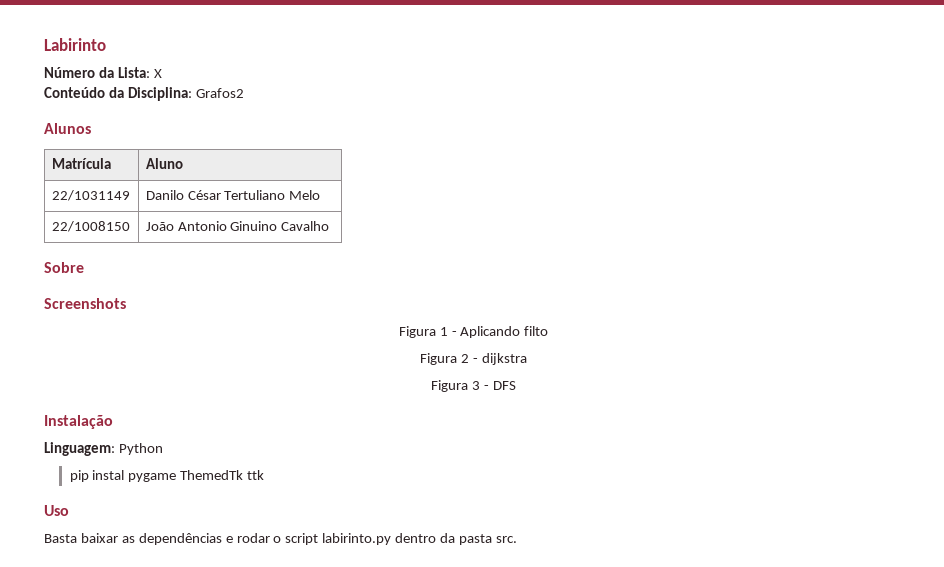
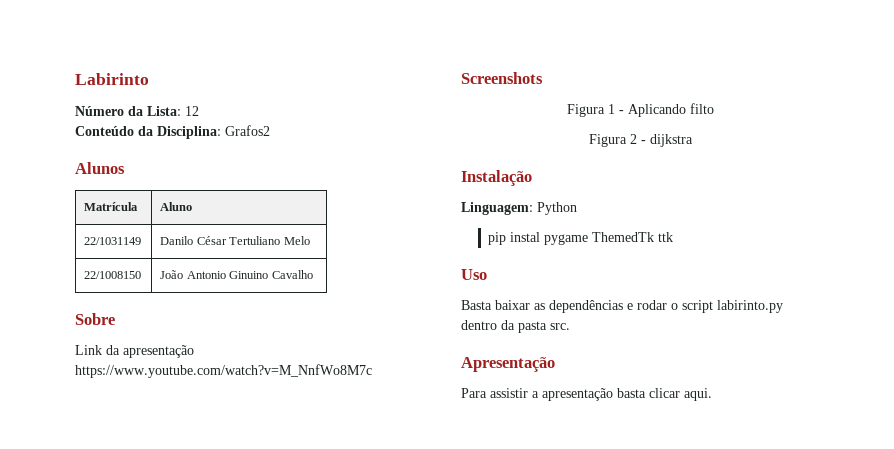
- Número da Lista: X
+ Número da Lista: 12
+ Link da apresentação https://www.youtube.com/watch?v=M_NnfWo8M7c
- Figura 3 - DFS
+ Apresentação
+ Para assistir a apresentação basta clicar aqui.

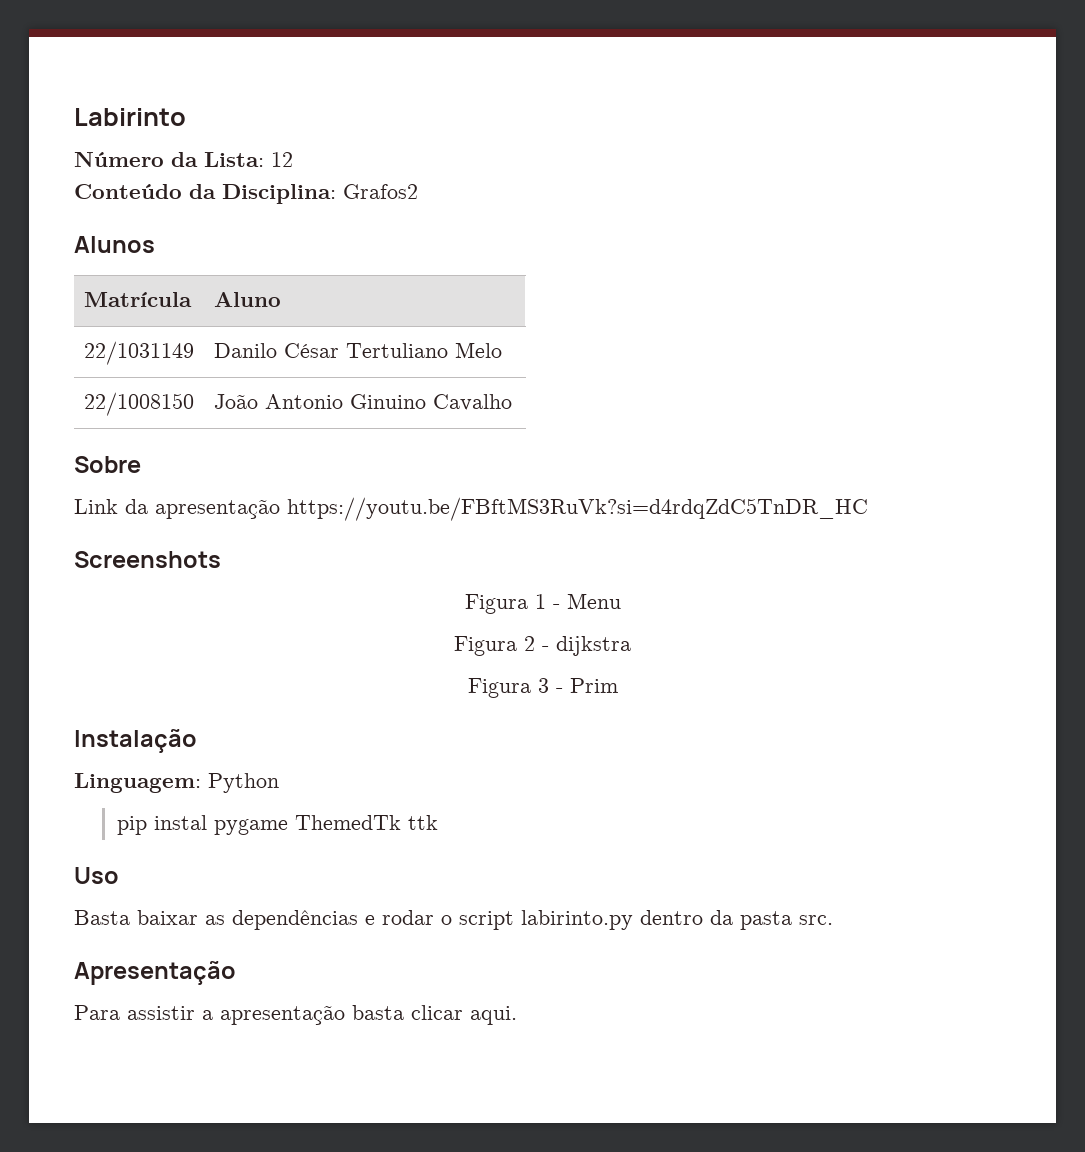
- Link da apresentação https://www.youtube.com/watch?v=M_NnfWo8M7c
+ Link da apresentação https://youtu.be/FBftMS3RuVk?si=d4rdqZdC5TnDR_HC
- Figura 1 - Aplicando filto
+ Figura 1 - Menu
+ Figura 3 - Prim

